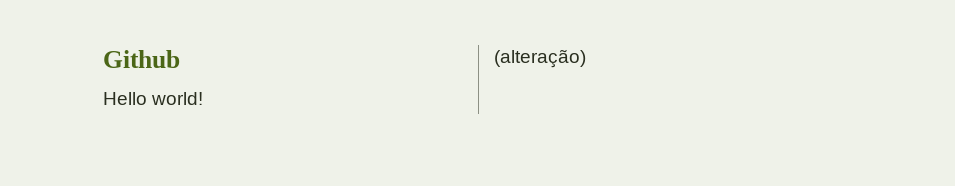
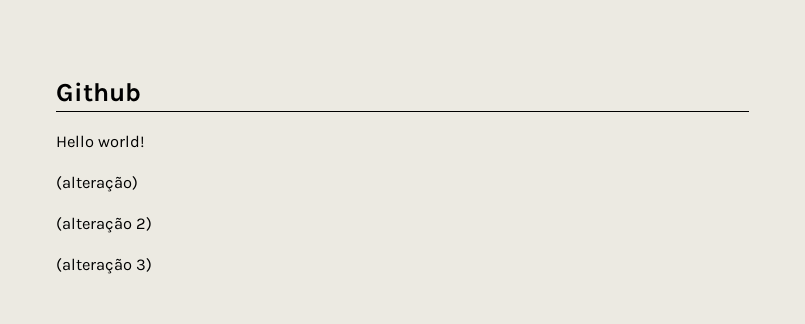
+ (alteração 2)
+ (alteração 3)

